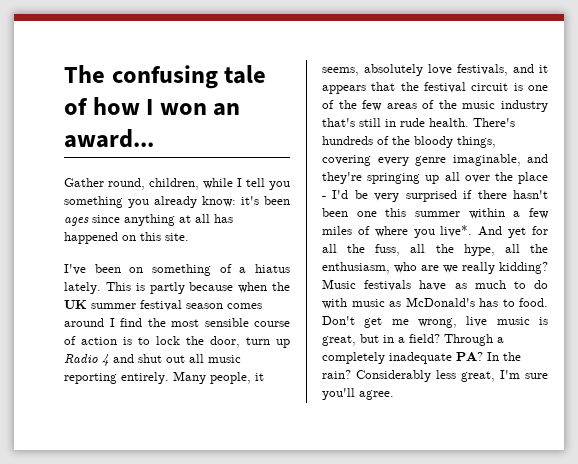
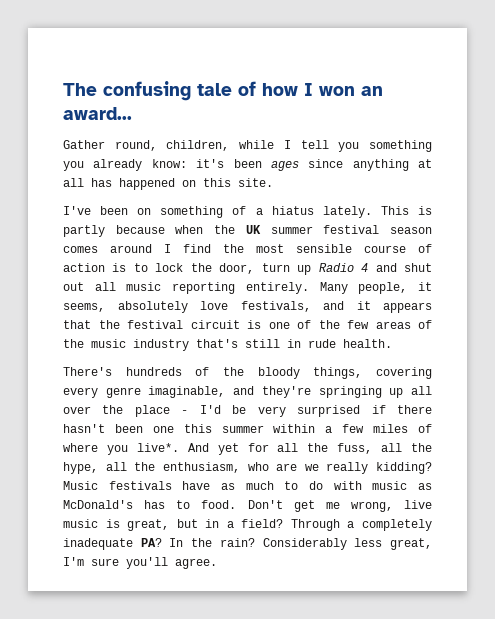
- Many people, it seems, absolutely love festivals, and it appears that the festival circuit is one of the few areas of the music industry that's still in rude health. There's hundreds of the bloody things, covering every genre imaginable, and they're springing up all over the place - I'd be very surprised if there hasn't been one this summer within a few miles of where you live*.
+ Many people, it seems, absolutely love festivals, and it appears that the festival circuit is one of the few areas of the music industry that's still in rude health.
+ There's hundreds of the bloody things, covering every genre imaginable, and they're springing up all over the place - I'd be very surprised if there hasn't been one this summer within a few miles of where you live*.

